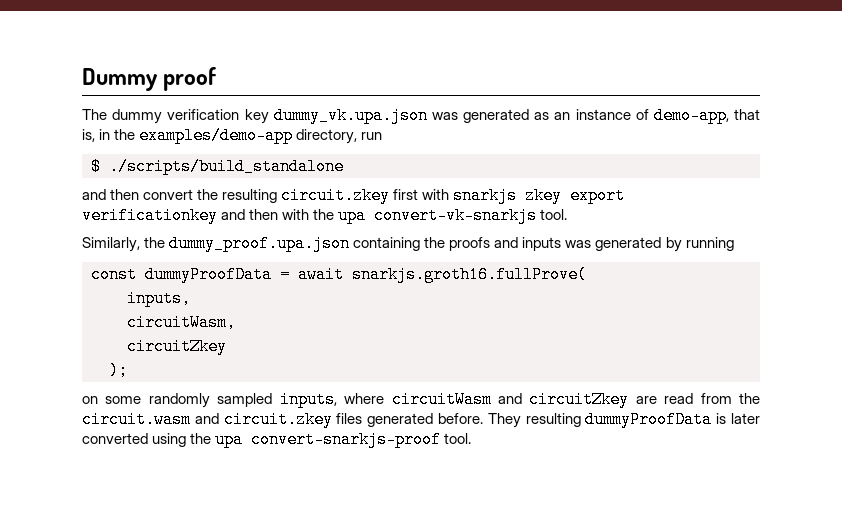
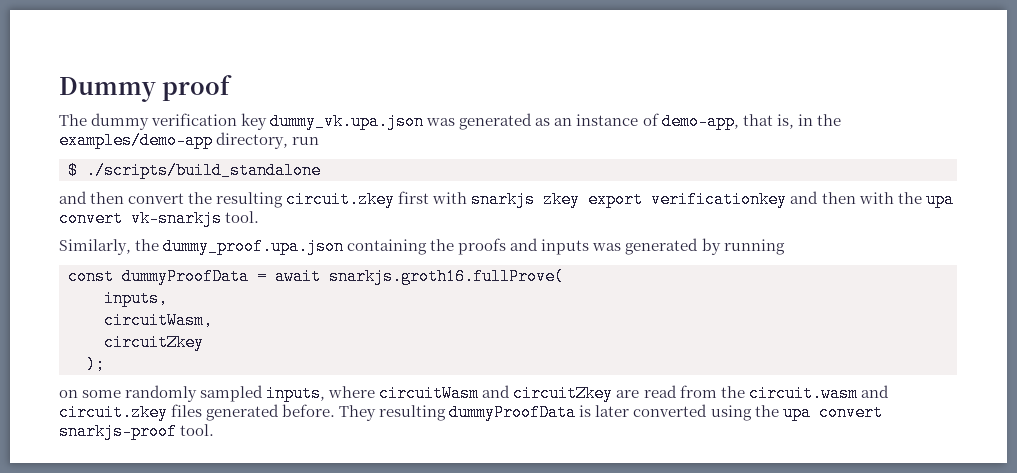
- and then convert the resulting circuit.zkey first with snarkjs zkey export verificationkey and then with the upa convert-vk-snarkjs tool.
+ and then convert the resulting circuit.zkey first with snarkjs zkey export verificationkey and then with the upa convert vk-snarkjs tool.
- They resulting dummyProofData is later converted using the upa convert-snarkjs-proof tool.
+ They resulting dummyProofData is later converted using the upa convert snarkjs-proof tool.

